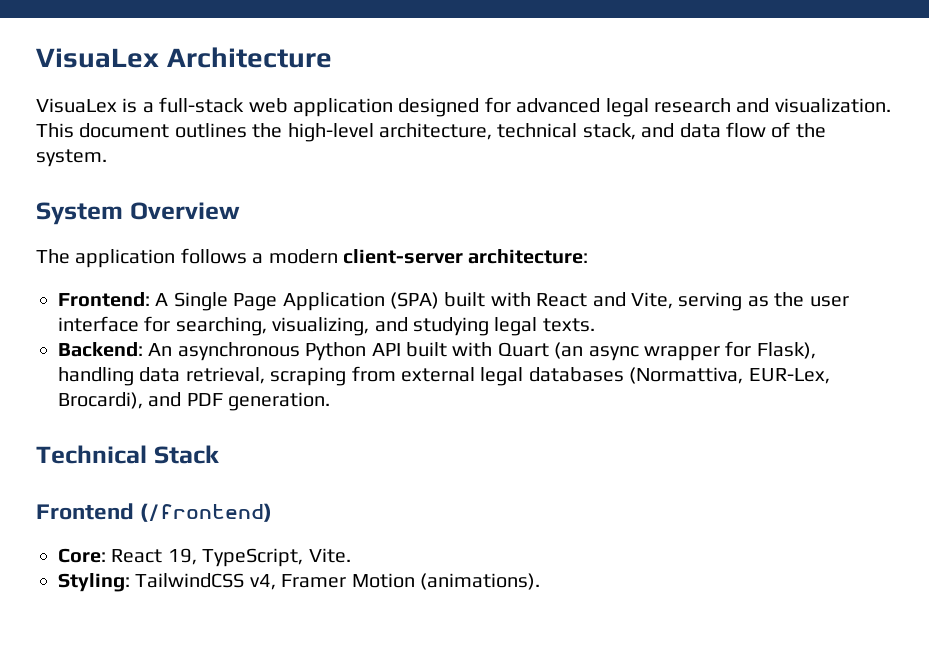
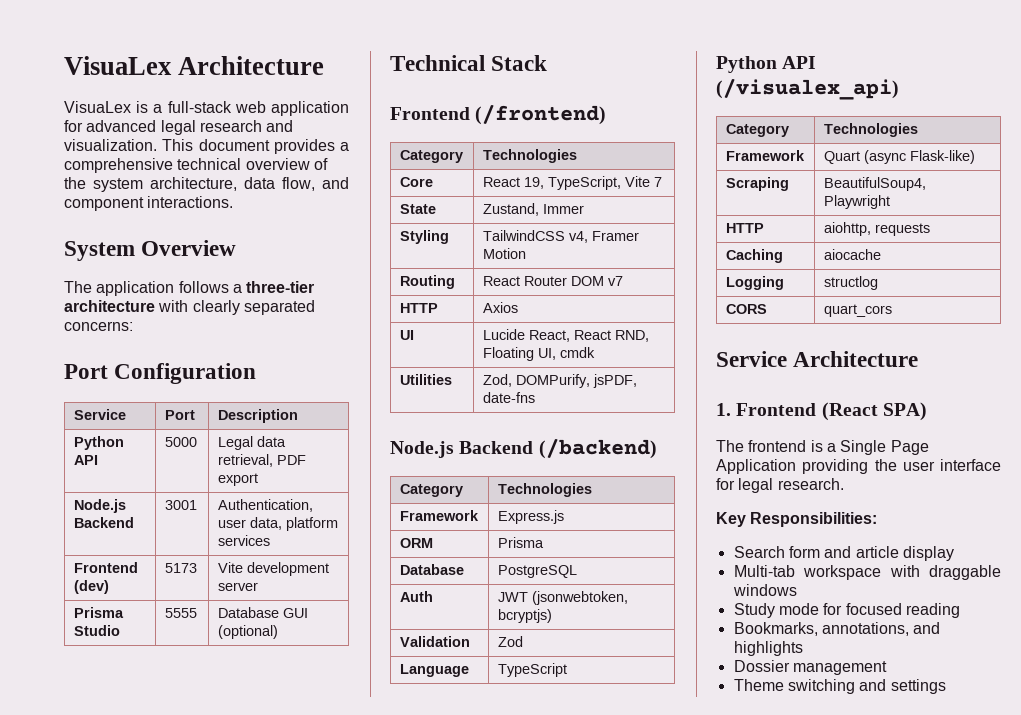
- VisuaLex is a full-stack web application designed for advanced legal research and visualization.
+ VisuaLex is a full-stack web application for advanced legal research and visualization.
- This document outlines the high-level architecture, technical stack, and data flow of the system.
+ This document provides a comprehensive technical overview of the system architecture, data flow, and component interactions.
- The application follows a modern client-server architecture:
- Frontend: A Single Page Application (SPA) built with React and Vite, serving as the user interface for searching, visualizing, and studying legal texts.
- Backend: An asynchronous Python API built with Quart (an async wrapper for Flask), handling data retrieval, scraping from external legal databases (Normattiva, EUR-Lex, Brocardi), and PDF generation.
+ The application follows a three-tier architecture with clearly separated concerns:
+ Port Configuration
+ Service | Port | Description
+ Python API | 5000 | Legal data retrieval, PDF export
+ Node.js Backend | 3001 | Authentication, user data, platform services
+ Frontend (dev) | 5173 | Vite development server
+ Prisma Studio | 5555 | Database GUI (optional)
  Technical Stack
  Frontend (/frontend)
- Core: React 19, TypeScript, Vite.
- Styling: TailwindCSS v4, Framer Motion (animations).
+ Category | Technologies
+ Core | React 19, TypeScript, Vite 7
+ State | Zustand, Immer
+ Styling | TailwindCSS v4, Framer Motion
+ Routing | React Router DOM v7
+ HTTP | Axios
+ UI | Lucide React, React RND, Floating UI, cmdk
+ Utilities | Zod, DOMPurify, jsPDF, date-fns
+ Node.js Backend (/backend)
+ Category | Technologies
+ Framework | Express.js
+ ORM | Prisma
+ Database | PostgreSQL
+ Auth | JWT (jsonwebtoken, bcryptjs)
+ Validation | Zod
+ Language | TypeScript
+ Python API (/visualex_api)
+ Category | Technologies
+ Framework | Quart (async Flask-like)
+ Scraping | BeautifulSoup4, Playwright
+ HTTP | aiohttp, requests
+ Caching | aiocache
+ Logging | structlog
+ CORS | quart_cors
+ Service Architecture
+ 1. Frontend (React SPA)
+ The frontend is a Single Page Application providing the user interface for legal research.
+ Key Responsibilities:
+ Search form and article display
+ Multi-tab workspace with draggable windows
+ Study mode for focused reading
+ Bookmarks, annotations, and highlights
+ Dossier management
+ Theme switching and settings

